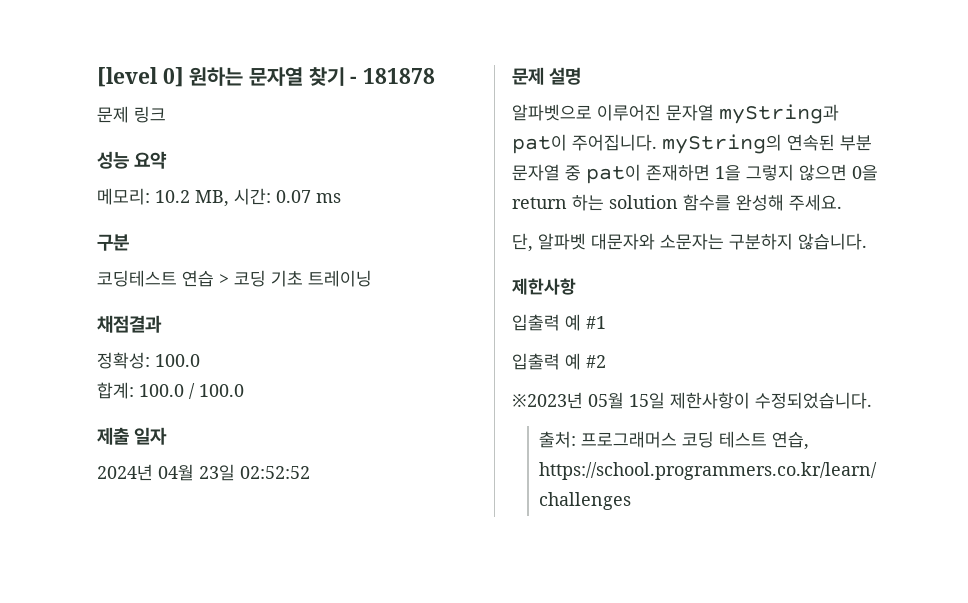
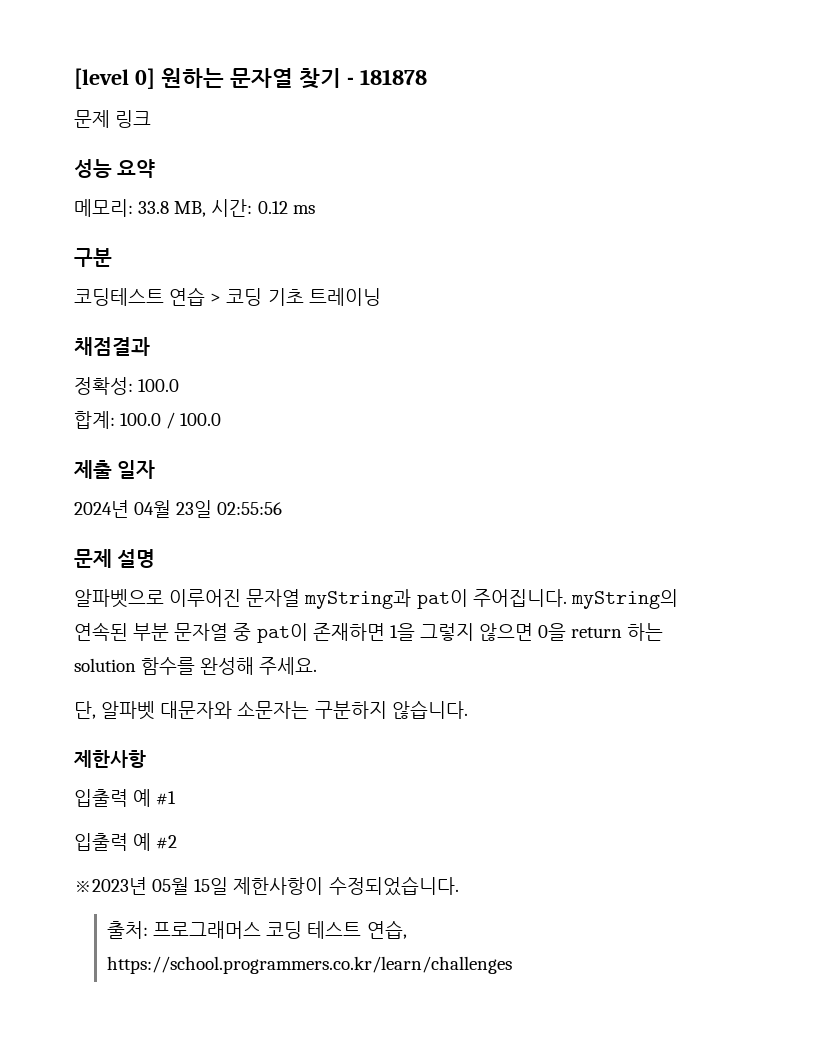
- 메모리: 10.2 MB, 시간: 0.07 ms
+ 메모리: 33.8 MB, 시간: 0.12 ms
- 2024년 04월 23일 02:52:52
+ 2024년 04월 23일 02:55:56

